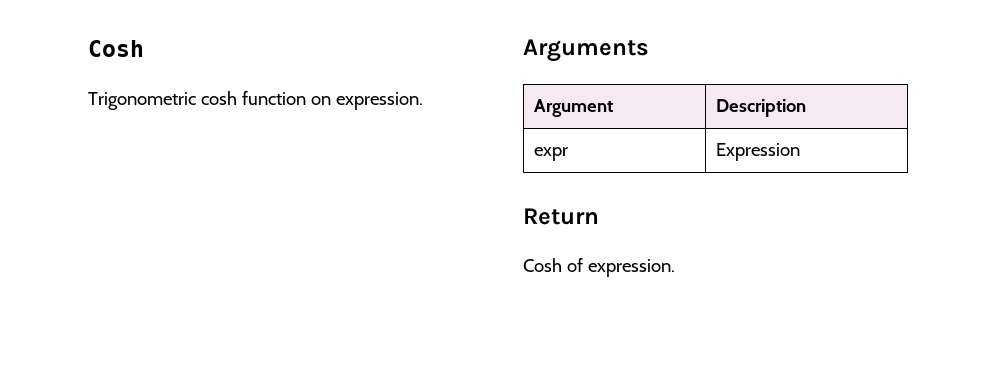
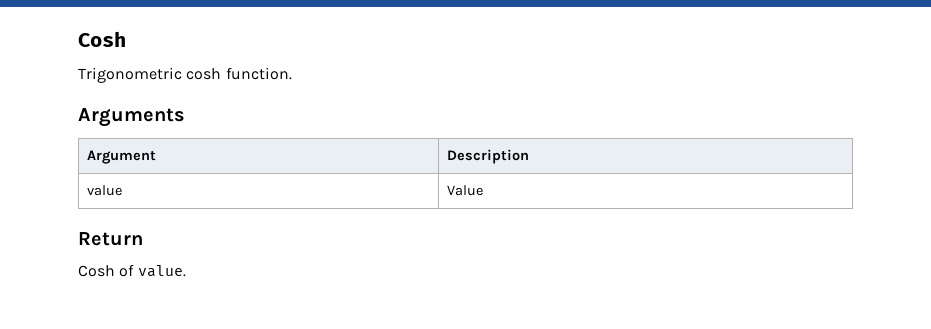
- Trigonometric cosh function on expression.
+ Trigonometric cosh function.
- expr | Expression
+ value | Value
- Cosh of expression.
+ Cosh of value.

